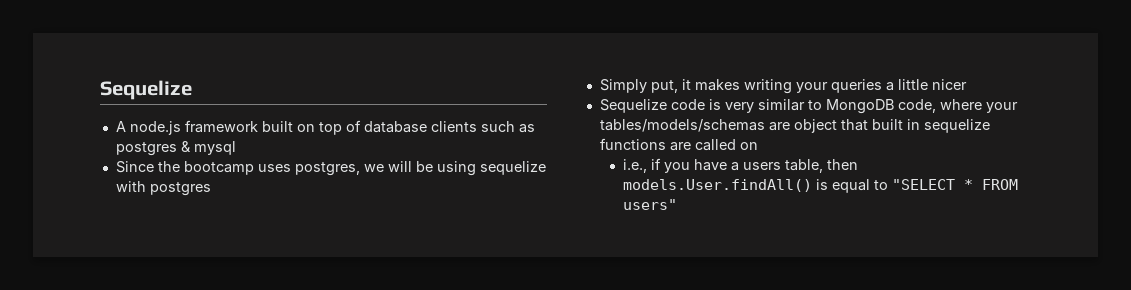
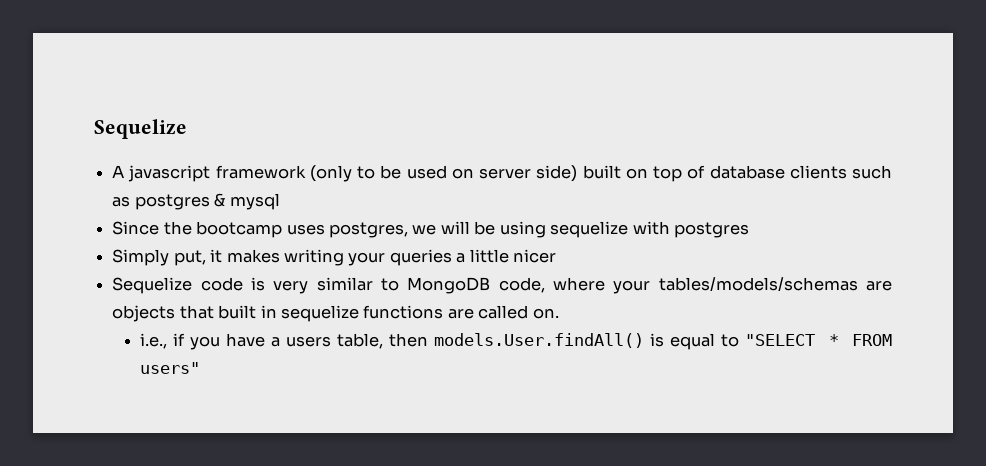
- A node.js framework built on top of database clients such as postgres & mysql
+ A javascript framework (only to be used on server side) built on top of database clients such as postgres & mysql
- Sequelize code is very similar to MongoDB code, where your tables/models/schemas are object that built in sequelize functions are called on
+ Sequelize code is very similar to MongoDB code, where your tables/models/schemas are objects that built in sequelize functions are called on.

